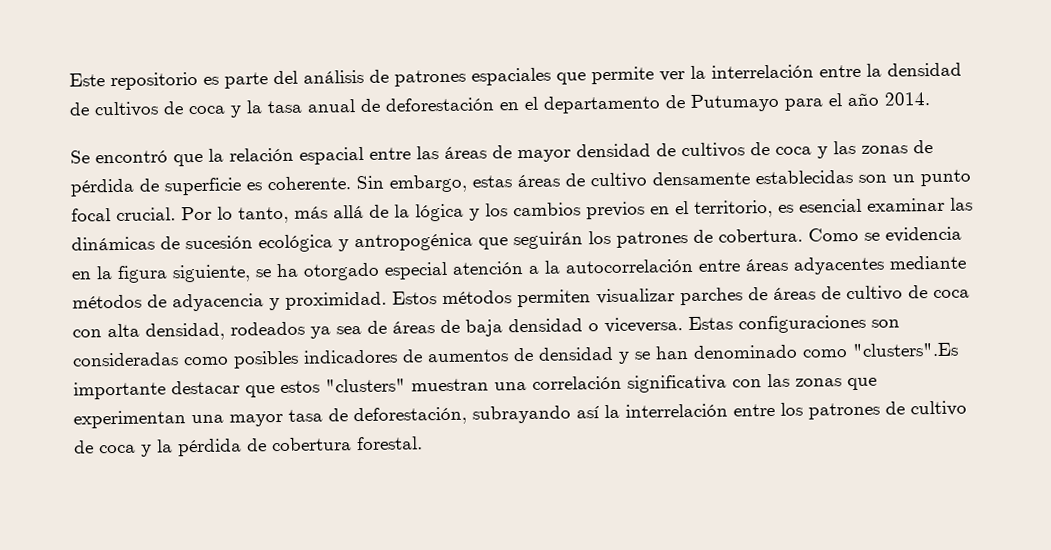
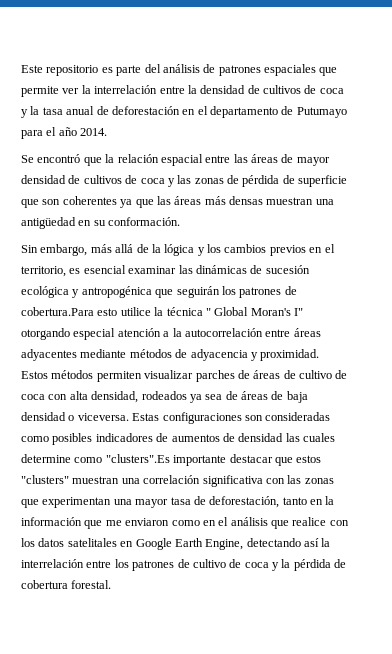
- Se encontró que la relación espacial entre las áreas de mayor densidad de cultivos de coca y las zonas de pérdida de superficie es coherente. Sin embargo, estas áreas de cultivo densamente establecidas son un punto focal crucial. Por lo tanto, más allá de la lógica y los cambios previos en el territorio, es esencial examinar las dinámicas de sucesión ecológica y antropogénica que seguirán los patrones de cobertura. Como se evidencia en la figura siguiente, se ha otorgado especial atención a la autocorrelación entre áreas adyacentes mediante métodos de adyacencia y proximidad.
+ Se encontró que la relación espacial entre las áreas de mayor densidad de cultivos de coca y las zonas de pérdida de superficie que son coherentes ya que las áreas más densas muestran una antigüedad en su conformación.
+ Sin embargo, más allá de la lógica y los cambios previos en el territorio, es esencial examinar las dinámicas de sucesión ecológica y antropogénica que seguirán los patrones de cobertura.Para esto utilice la técnica " Global Moran's I" otorgando especial atención a la autocorrelación entre áreas adyacentes mediante métodos de adyacencia y proximidad.
- Estas configuraciones son consideradas como posibles indicadores de aumentos de densidad y se han denominado como "clusters".Es importante destacar que estos "clusters" muestran una correlación significativa con las zonas que experimentan una mayor tasa de deforestación, subrayando así la interrelación entre los patrones de cultivo de coca y la pérdida de cobertura forestal.
+ Estas configuraciones son consideradas como posibles indicadores de aumentos de densidad las cuales determine como "clusters".Es importante destacar que estos "clusters" muestran una correlación significativa con las zonas que experimentan una mayor tasa de deforestación, tanto en la información que me enviaron como en el análisis que realice con los datos satelitales en Google Earth Engine, detectando así la interrelación entre los patrones de cultivo de coca y la pérdida de cobertura forestal.

